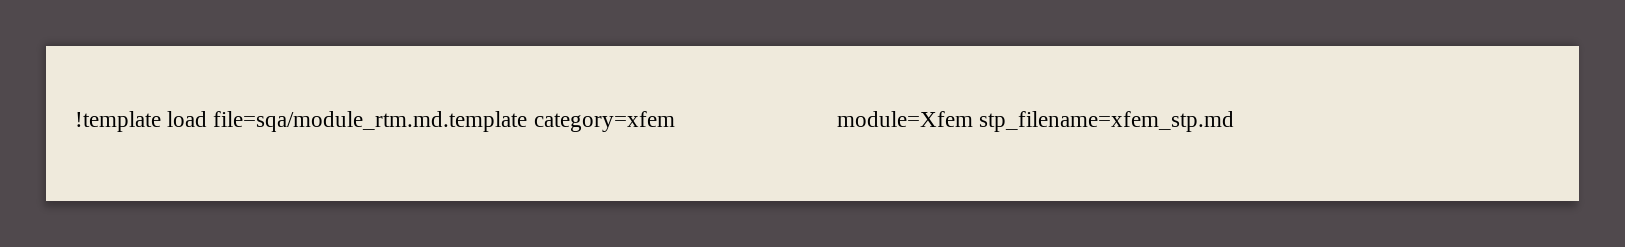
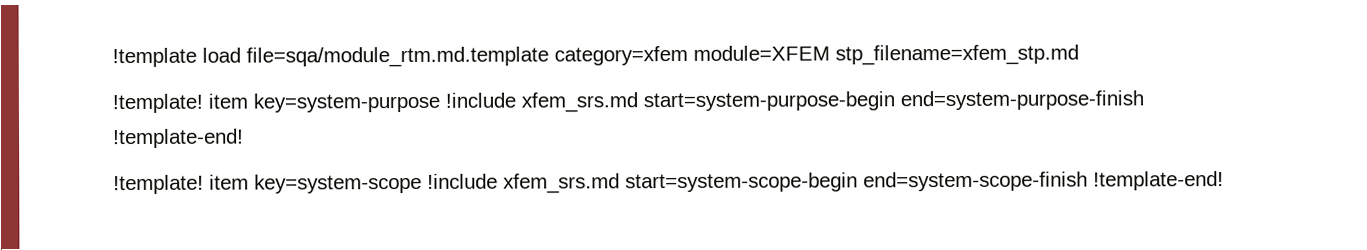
- !template load file=sqa/module_rtm.md.template category=xfem module=Xfem stp_filename=xfem_stp.md
+ !template load file=sqa/module_rtm.md.template category=xfem module=XFEM stp_filename=xfem_stp.md
+ !template! item key=system-purpose !include xfem_srs.md start=system-purpose-begin end=system-purpose-finish !template-end!
+ !template! item key=system-scope !include xfem_srs.md start=system-scope-begin end=system-scope-finish !template-end!

